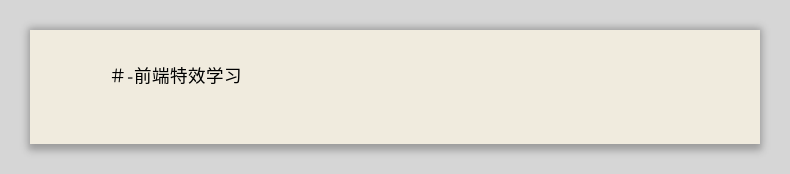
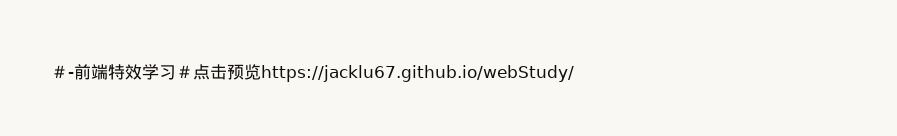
- ＃-前端特效学习
+ ＃-前端特效学习＃点击预览https://jacklu67.github.io/webStudy/

